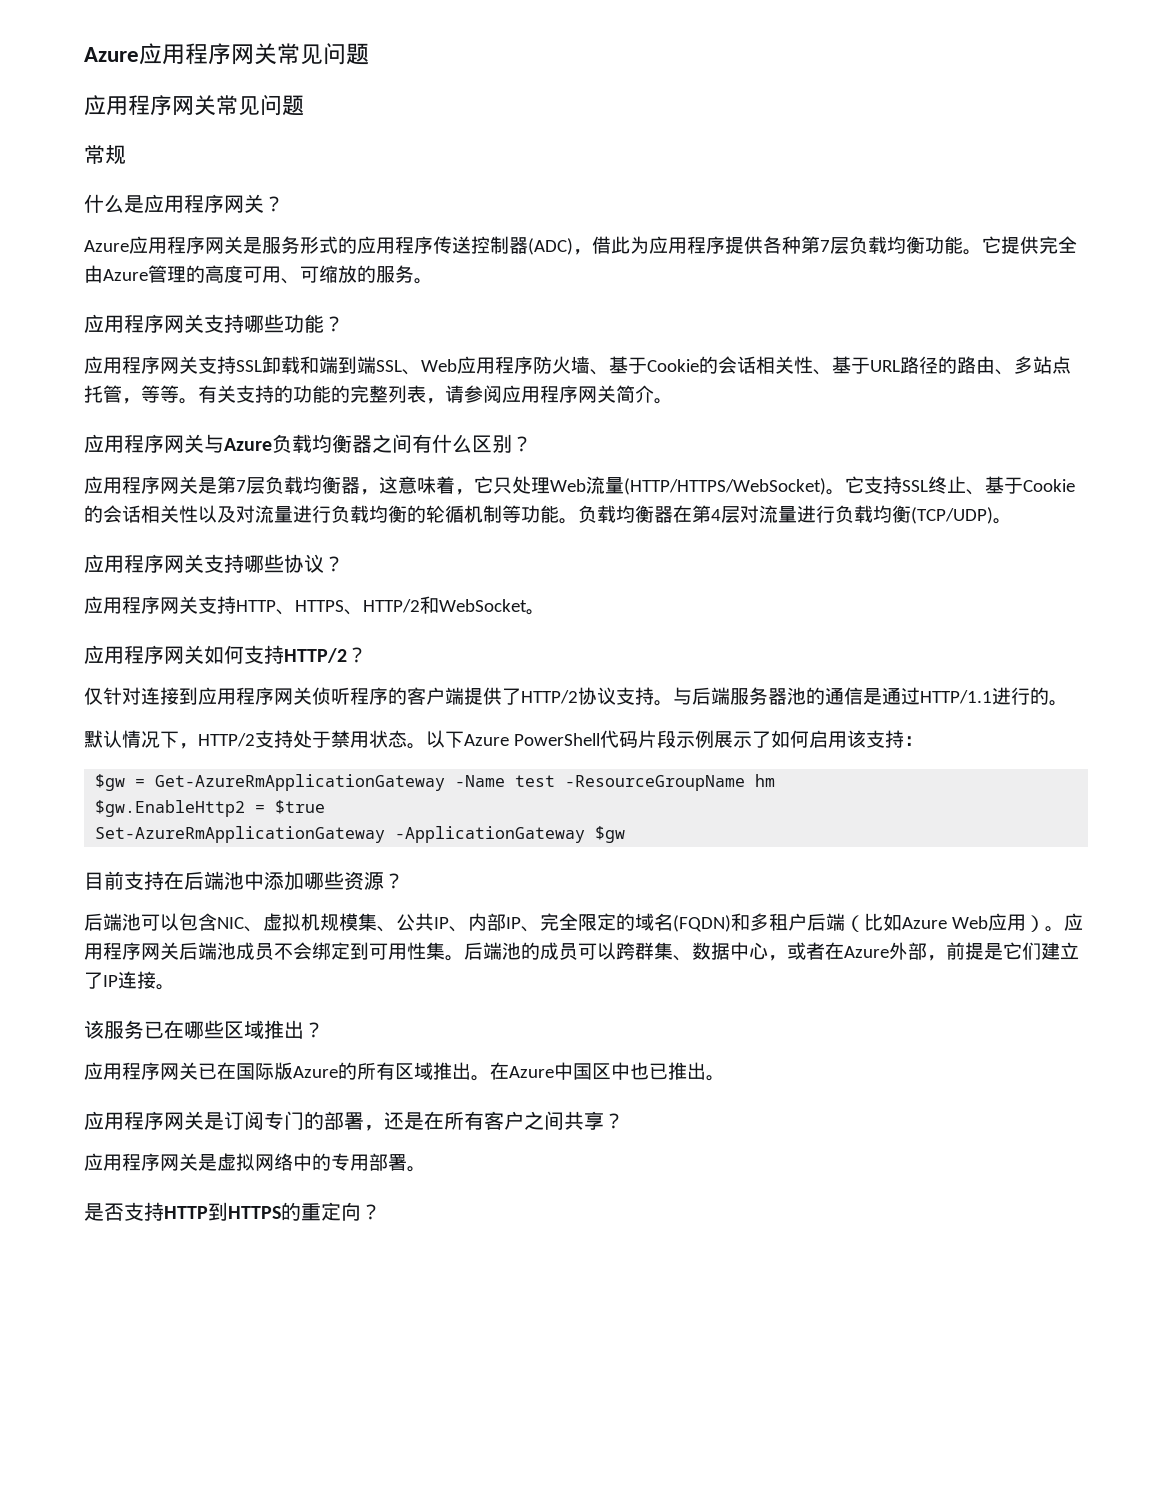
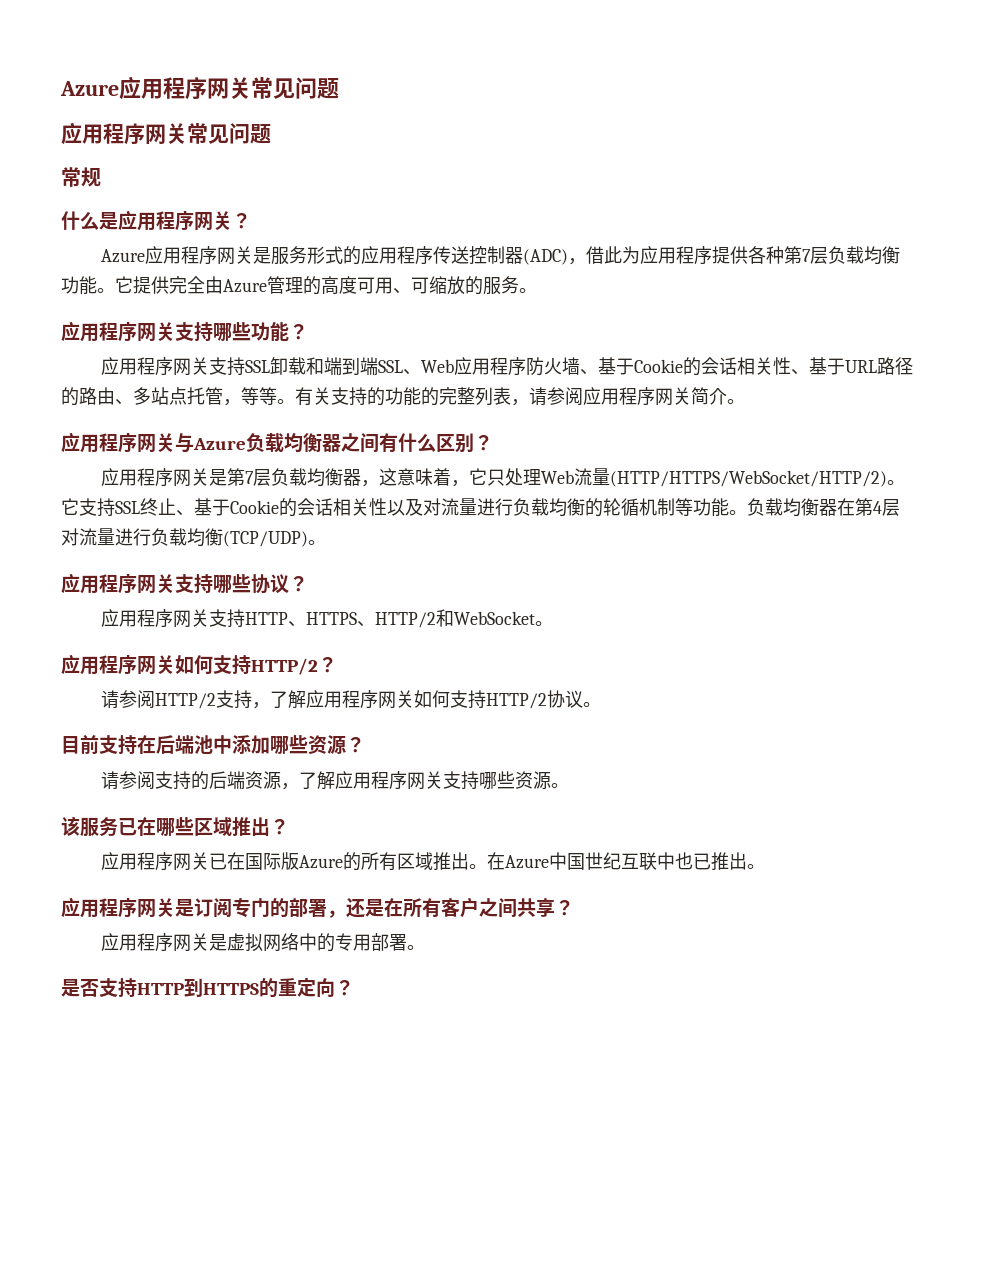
- 应用程序网关是第7层负载均衡器，这意味着，它只处理Web流量(HTTP/HTTPS/WebSocket)。
+ 应用程序网关是第7层负载均衡器，这意味着，它只处理Web流量(HTTP/HTTPS/WebSocket/HTTP/2)。
- 仅针对连接到应用程序网关侦听程序的客户端提供了HTTP/2协议支持。与后端服务器池的通信是通过HTTP/1.1进行的。
- 默认情况下，HTTP/2支持处于禁用状态。以下Azure PowerShell代码片段示例展示了如何启用该支持：
- $gw = Get-AzureRmApplicationGateway -Name test -ResourceGroupName hm
- $gw.EnableHttp2 = $true
- Set-AzureRmApplicationGateway -ApplicationGateway $gw
+ 请参阅HTTP/2支持，了解应用程序网关如何支持HTTP/2协议。
- 后端池可以包含NIC、虚拟机规模集、公共IP、内部IP、完全限定的域名(FQDN)和多租户后端（比如Azure Web应用）。应用程序网关后端池成员不会绑定到可用性集。后端池的成员可以跨群集、数据中心，或者在Azure外部，前提是它们建立了IP连接。
+ 请参阅支持的后端资源，了解应用程序网关支持哪些资源。
- 在Azure中国区中也已推出。
+ 在Azure中国世纪互联中也已推出。

